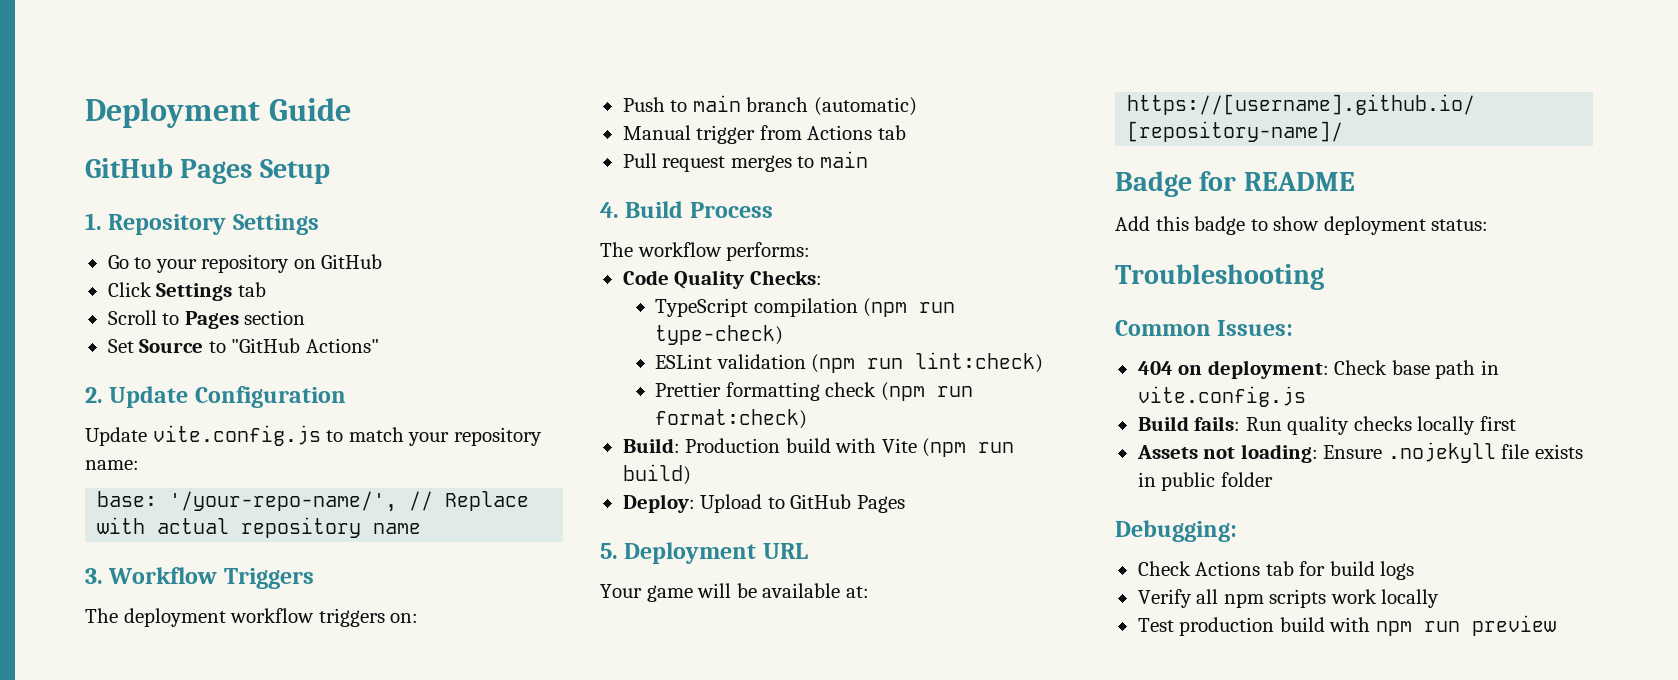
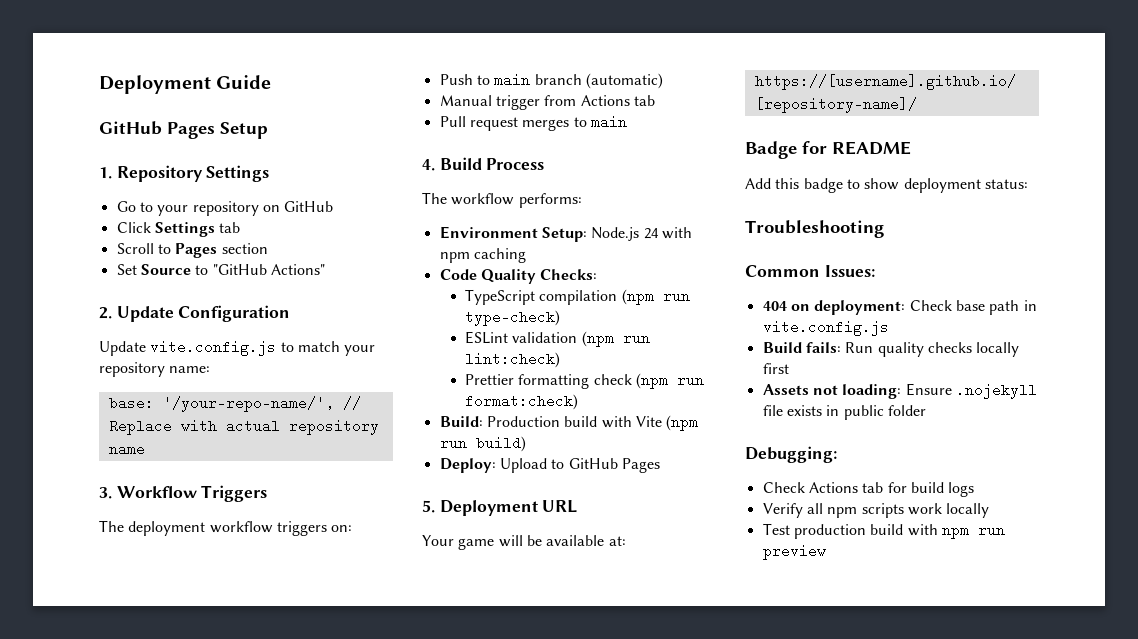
+ Environment Setup: Node.js 24 with npm caching

